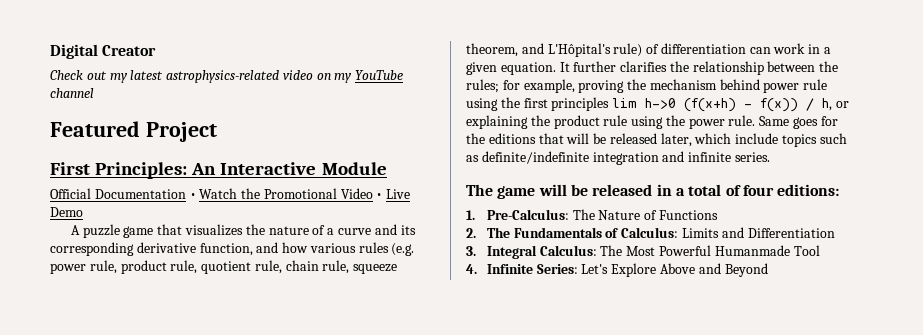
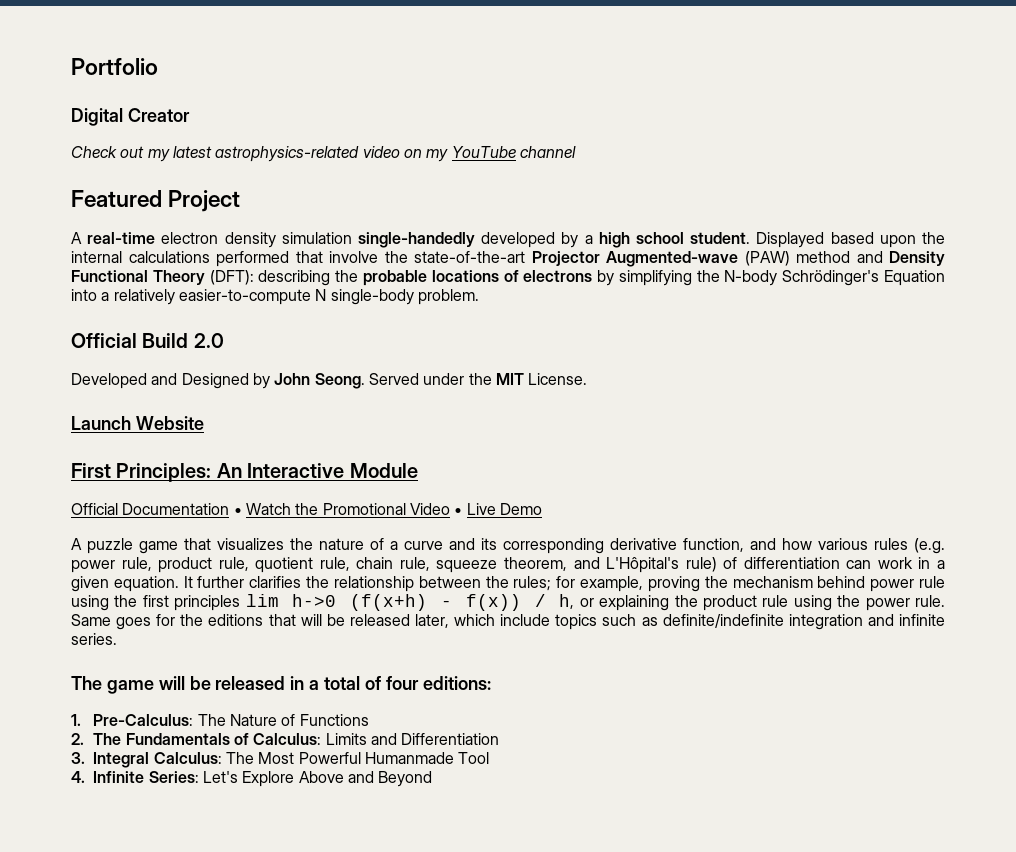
+ Portfolio
+ A real-time electron density simulation single-handedly developed by a high school student. Displayed based upon the internal calculations performed that involve the state-of-the-art Projector Augmented-wave (PAW) method and Density Functional Theory (DFT): describing the probable locations of electrons by simplifying the N-body Schrödinger's Equation into a relatively easier-to-compute N single-body problem.
+ Official Build 2.0
+ Developed and Designed by John Seong. Served under the MIT License.
+ Launch Website

